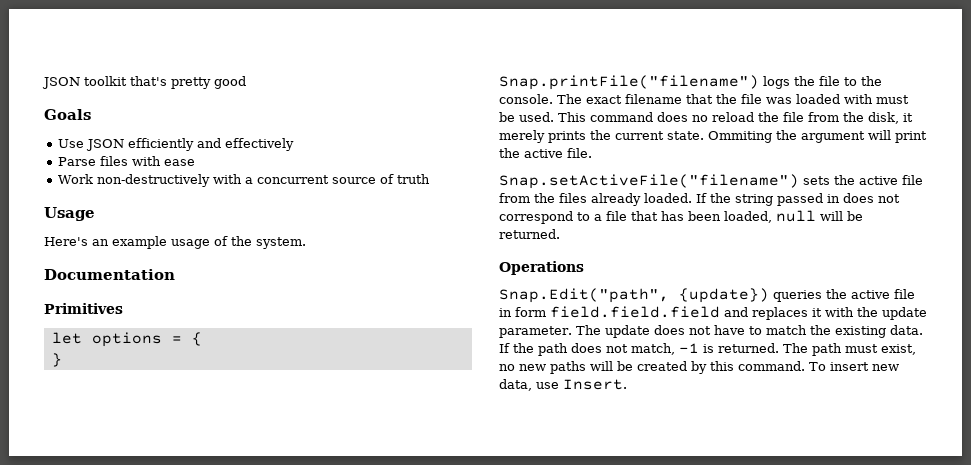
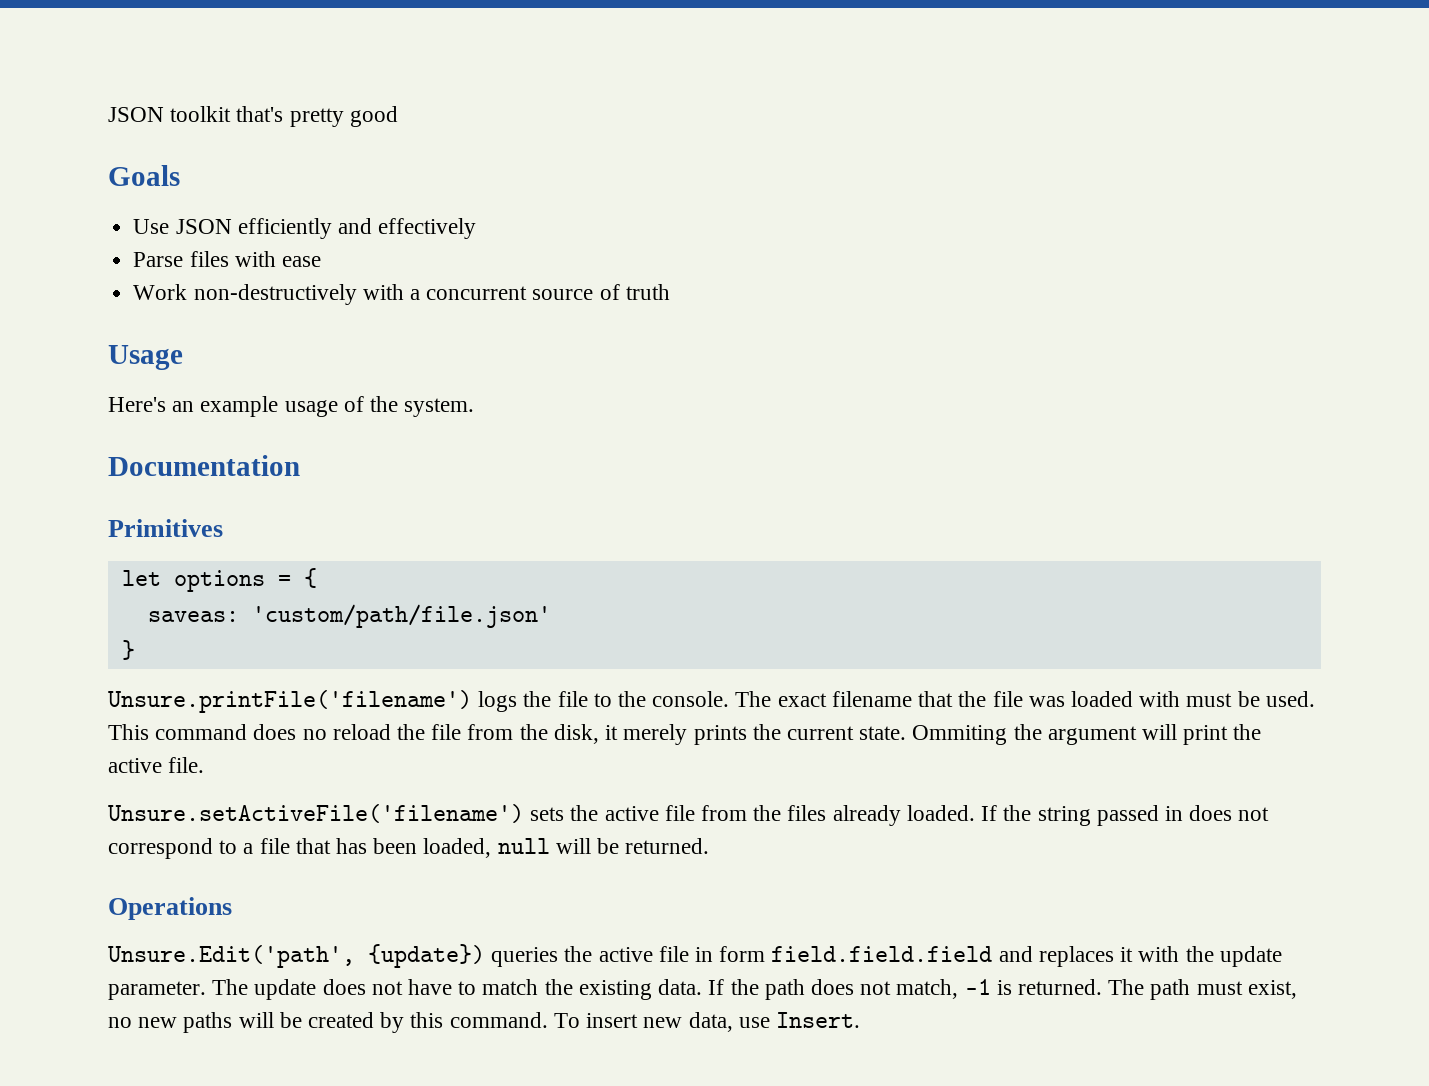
+ saveas: 'custom/path/file.json'
- Snap.printFile("filename") logs the file to the console.
+ Unsure.printFile('filename') logs the file to the console.
- Snap.setActiveFile("filename") sets the active file from the files already loaded.
+ Unsure.setActiveFile('filename') sets the active file from the files already loaded.
- Snap.Edit("path", {update}) queries the active file in form field.field.field and replaces it with the update parameter.
+ Unsure.Edit('path', {update}) queries the active file in form field.field.field and replaces it with the update parameter.

